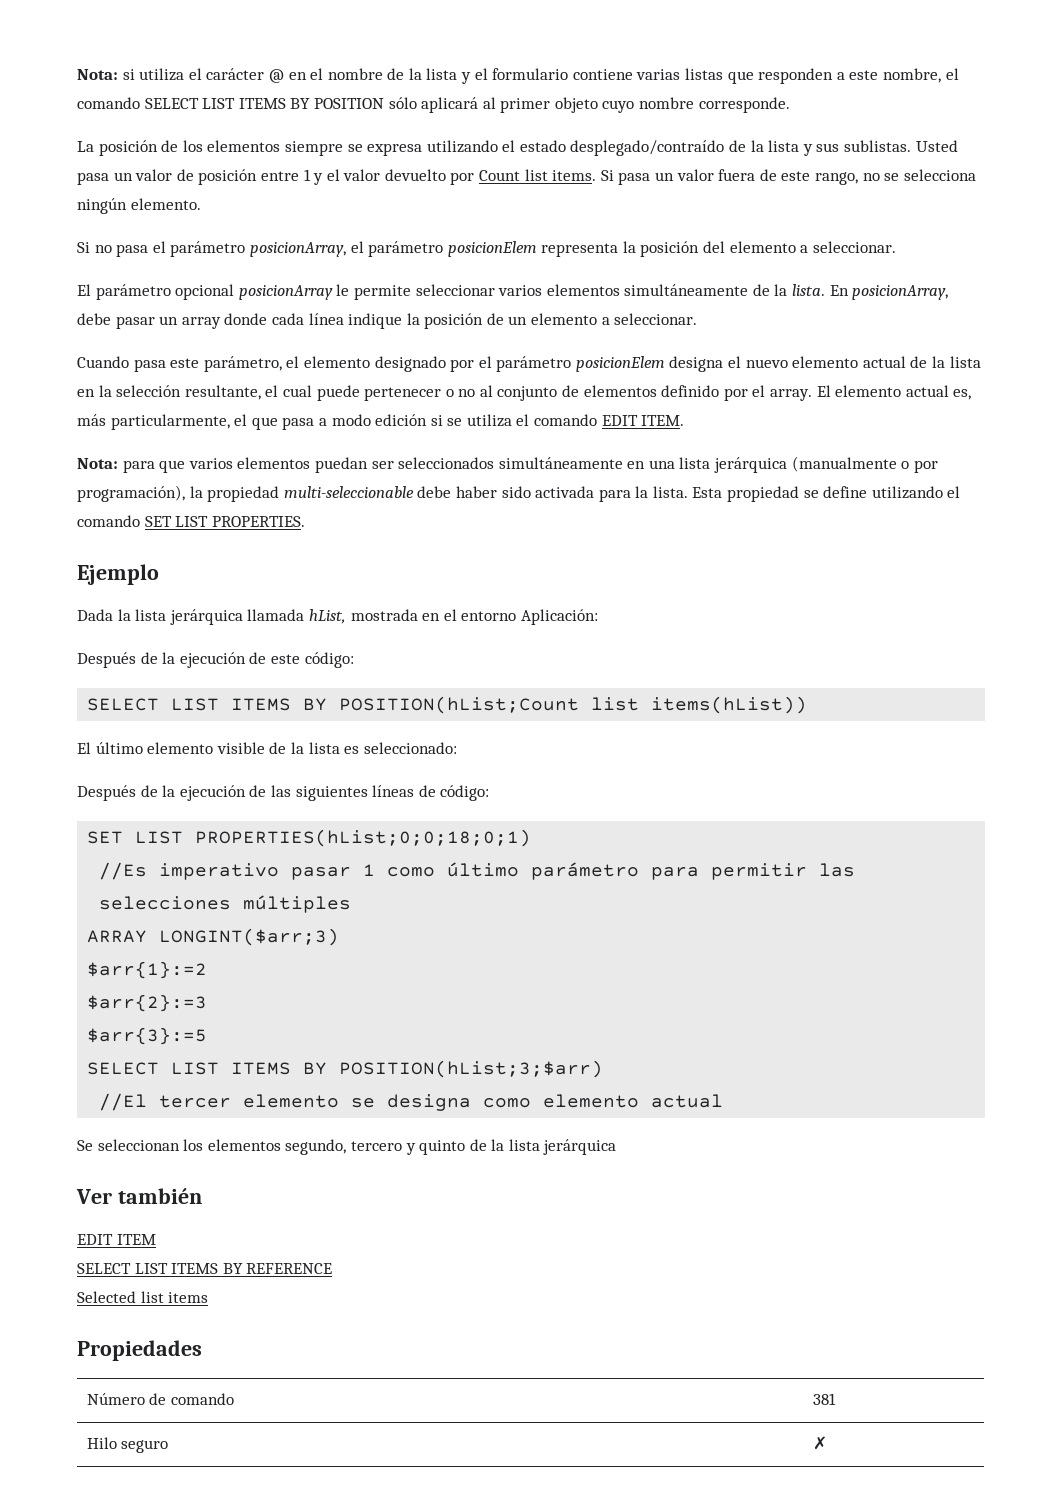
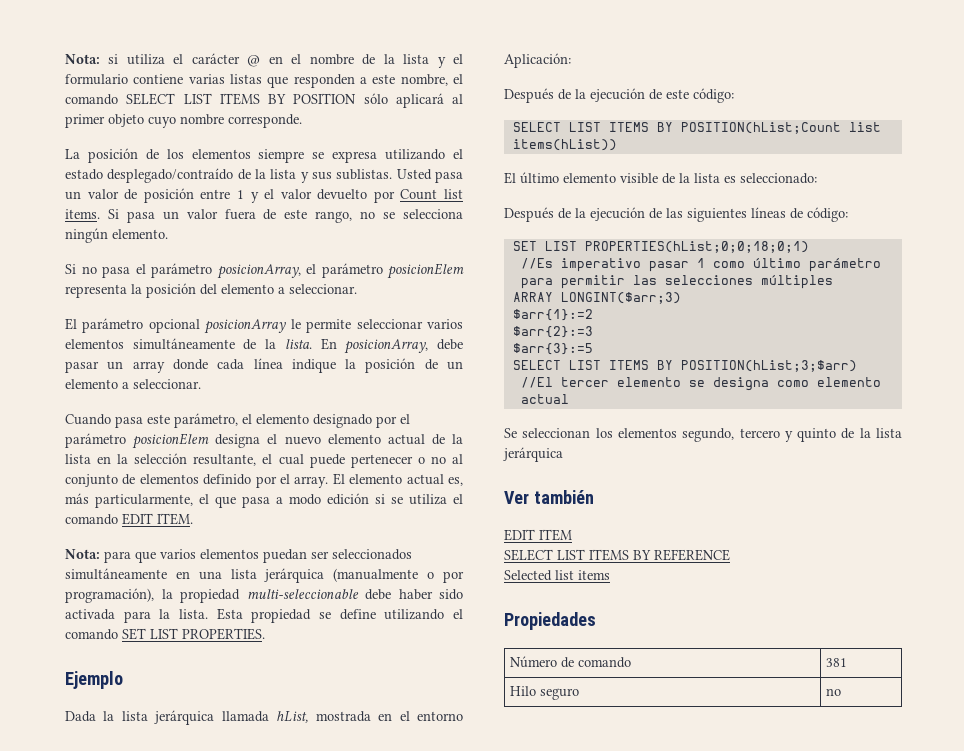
- Hilo seguro | ✗
+ Hilo seguro | no

